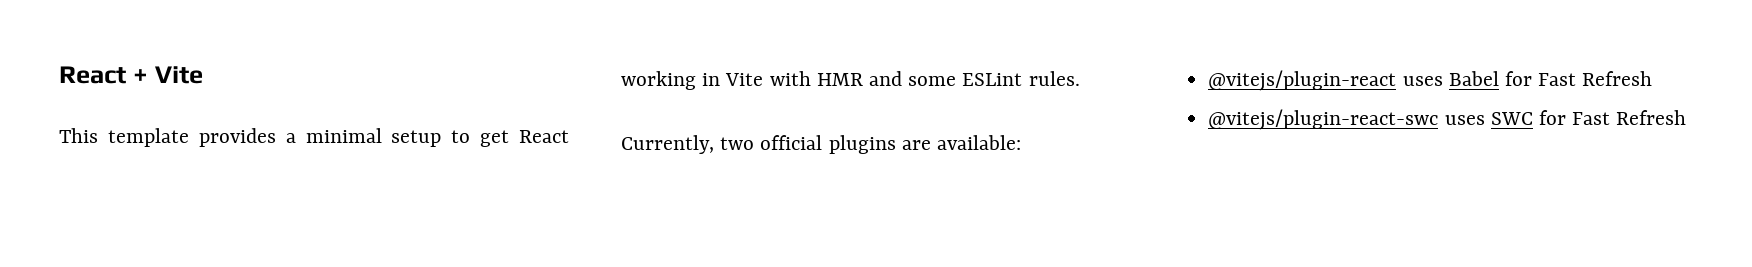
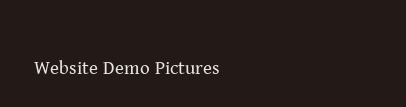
- React + Vite
- This template provides a minimal setup to get React working in Vite with HMR and some ESLint rules.
- Currently, two official plugins are available:
- @vitejs/plugin-react uses Babel for Fast Refresh
- @vitejs/plugin-react-swc uses SWC for Fast Refresh
+ Website Demo Pictures

